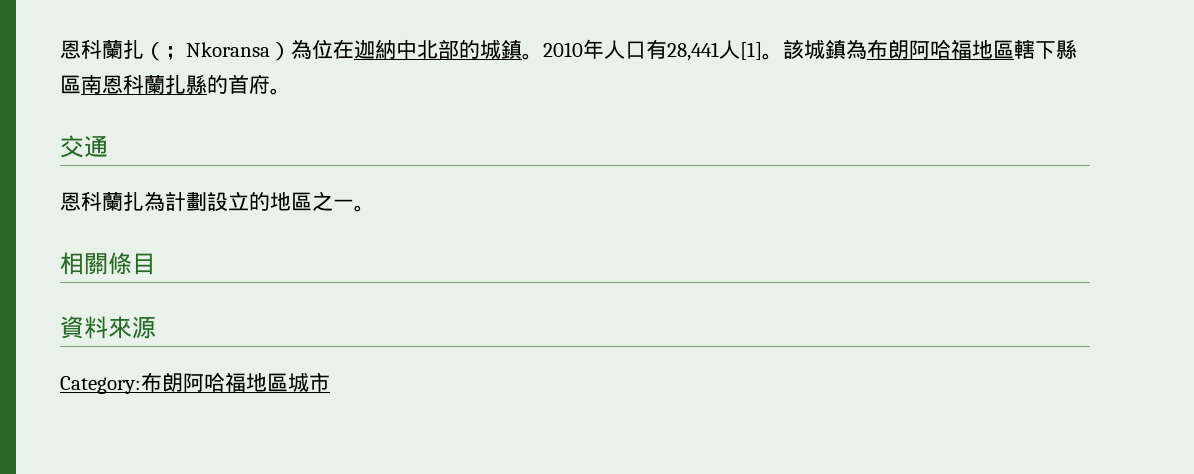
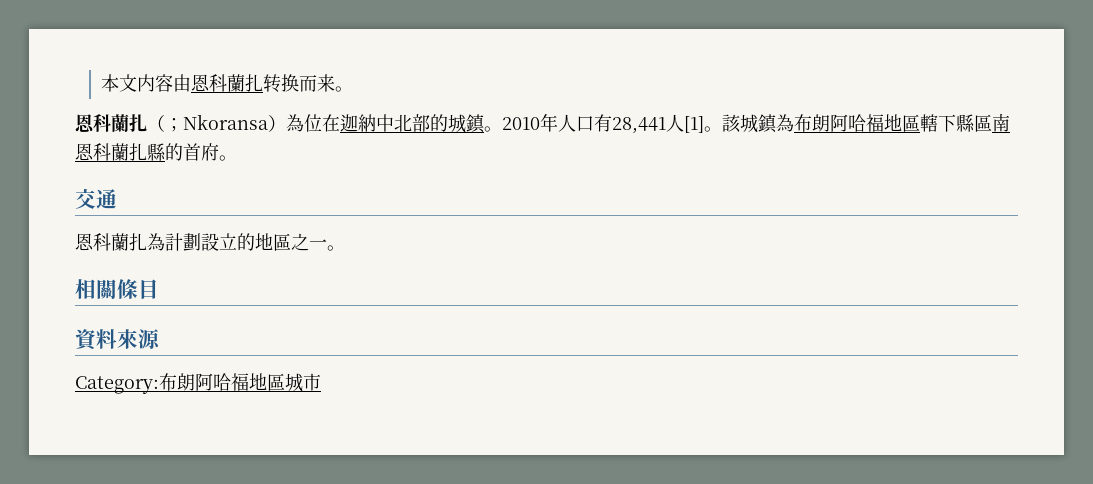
+ 本文内容由恩科蘭扎转换而来。

